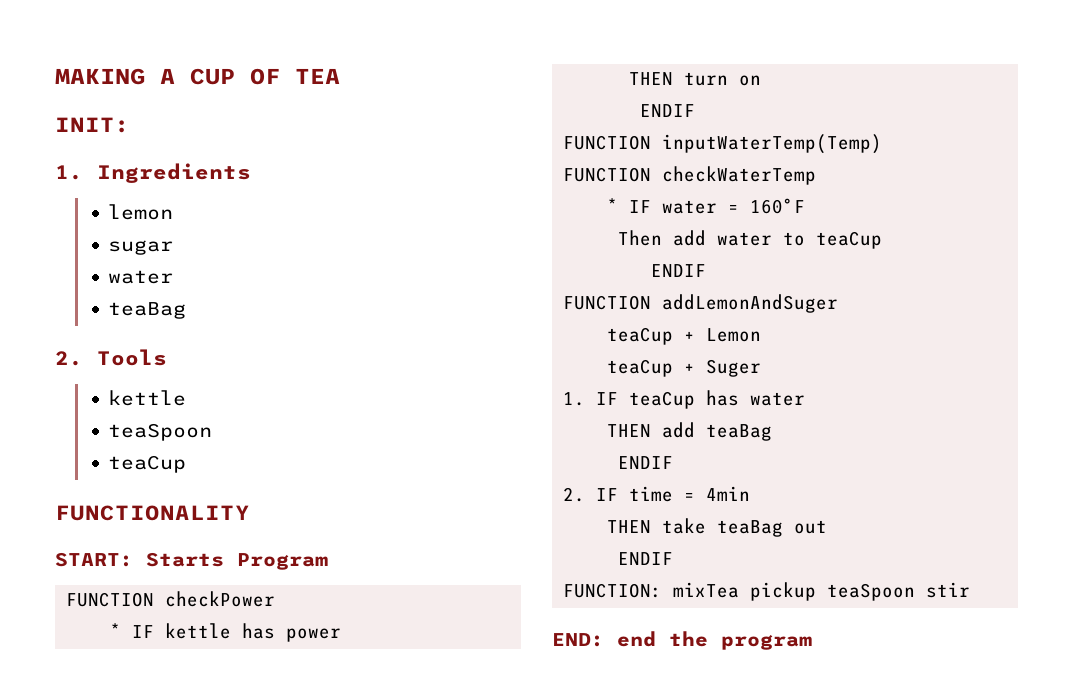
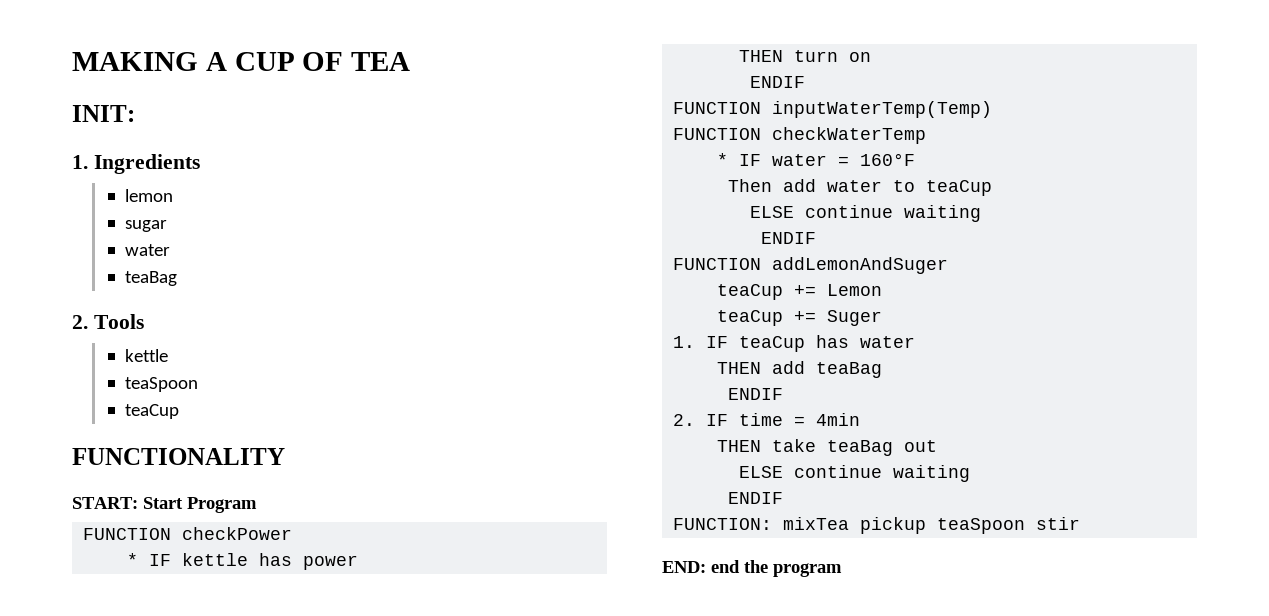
- START: Starts Program
+ START: Start Program
  Then add water to teaCup
+ ELSE continue waiting
- teaCup + Lemon
+ teaCup += Lemon
- teaCup + Suger
+ teaCup += Suger
  THEN take teaBag out
+ ELSE continue waiting

